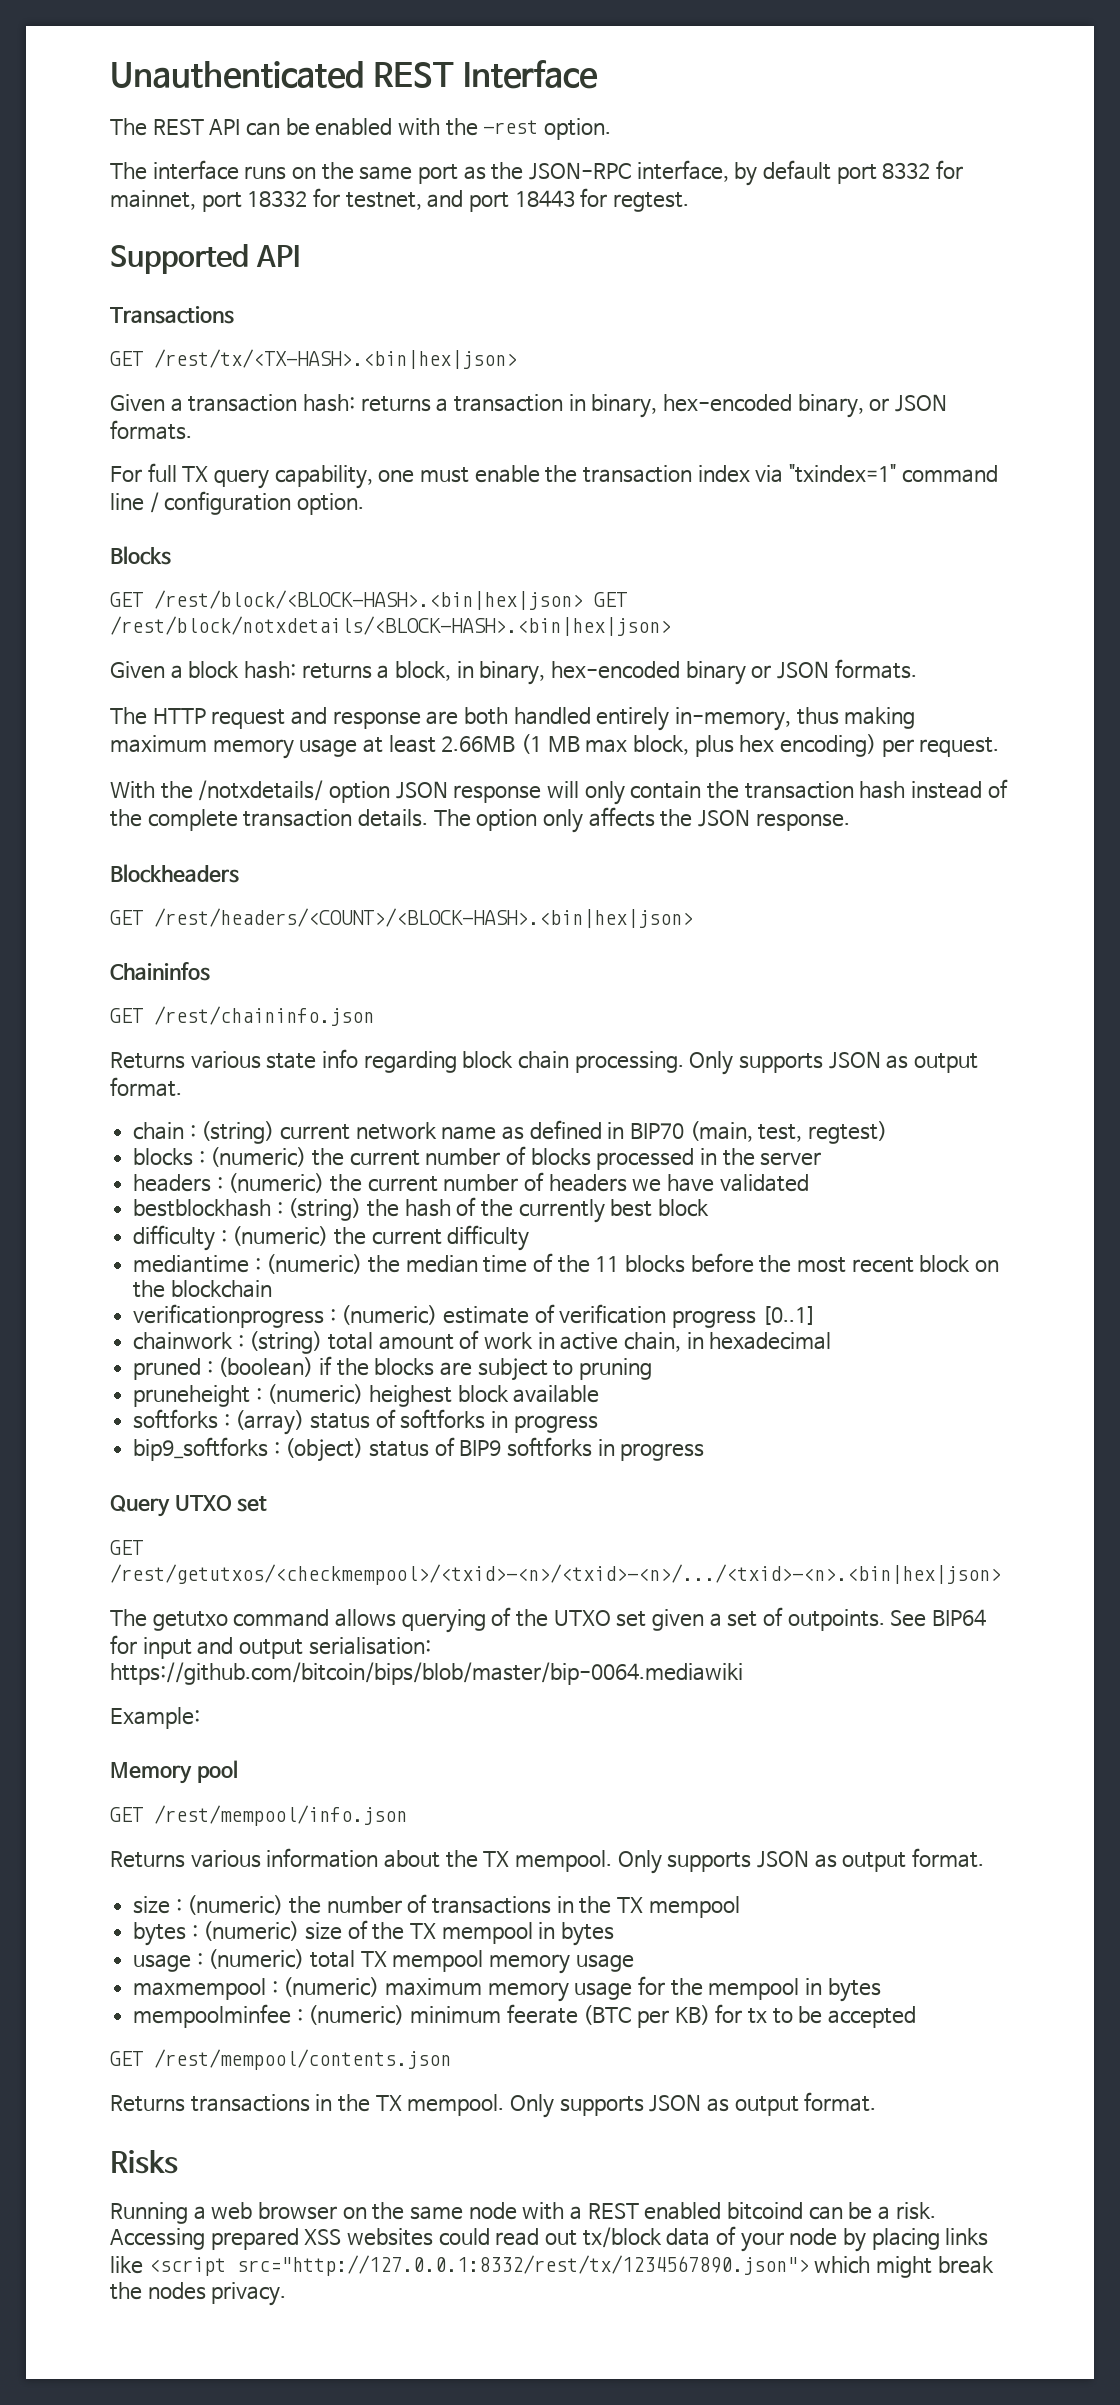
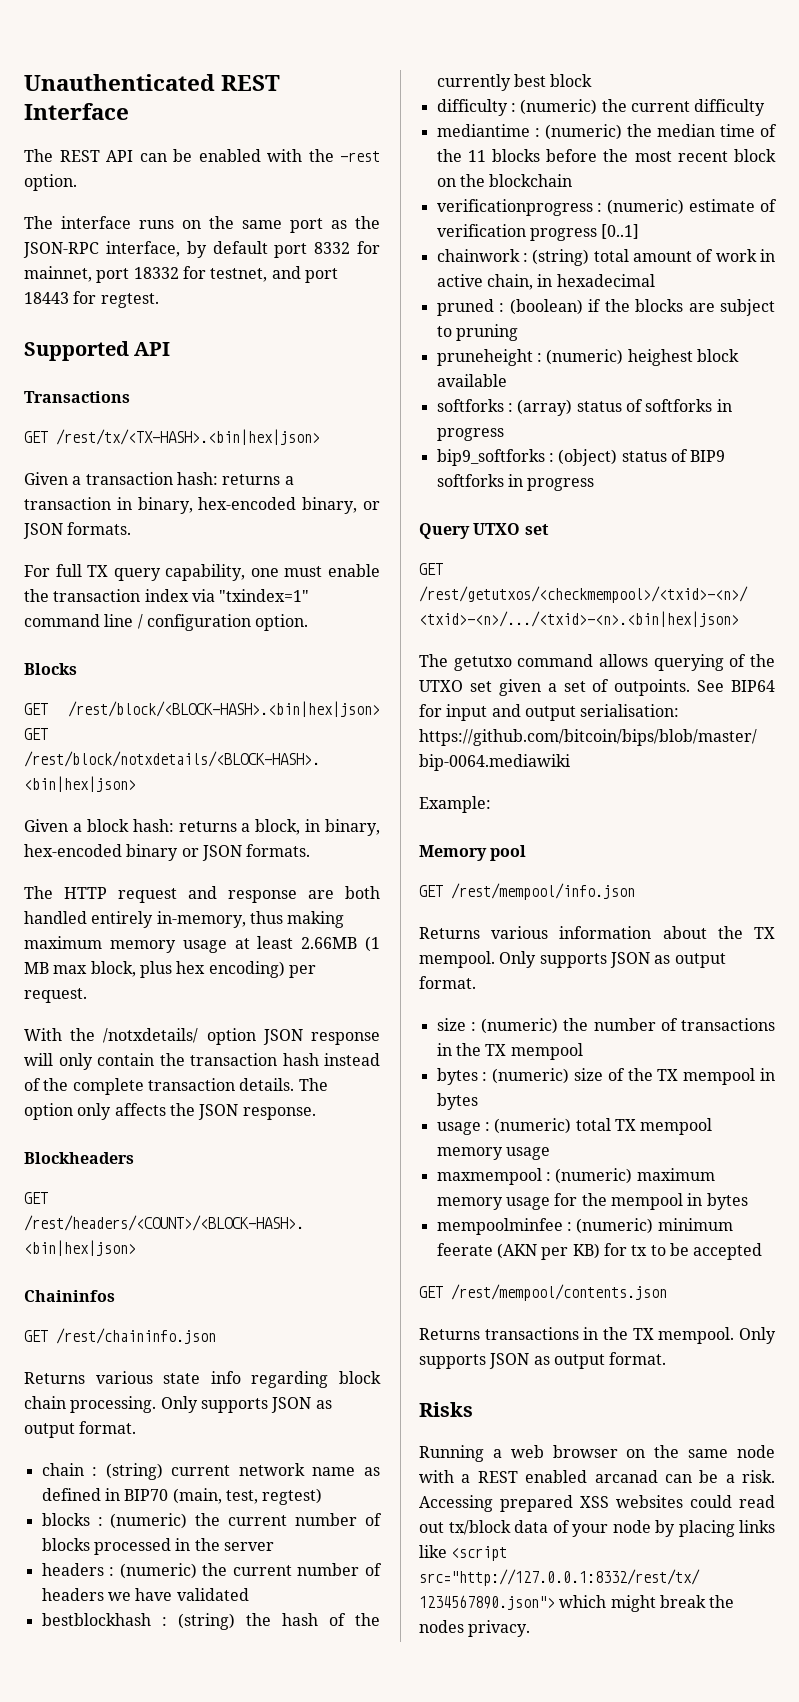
- mempoolminfee : (numeric) minimum feerate (BTC per KB) for tx to be accepted
+ mempoolminfee : (numeric) minimum feerate (AKN per KB) for tx to be accepted
- Running a web browser on the same node with a REST enabled bitcoind can be a risk.
+ Running a web browser on the same node with a REST enabled arcanad can be a risk.

